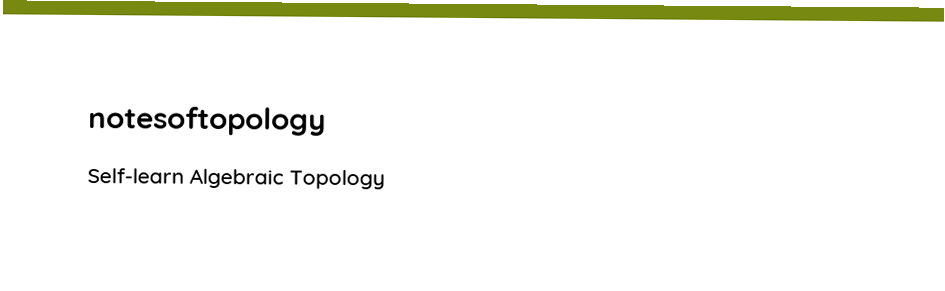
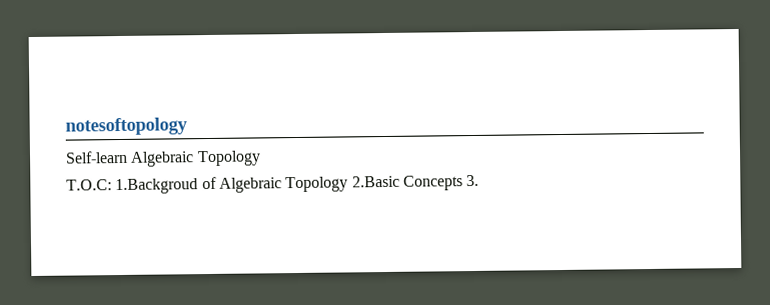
+ T.O.C: 1.Backgroud of Algebraic Topology 2.Basic Concepts 3.

